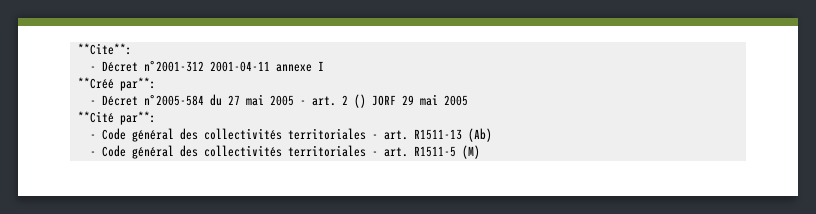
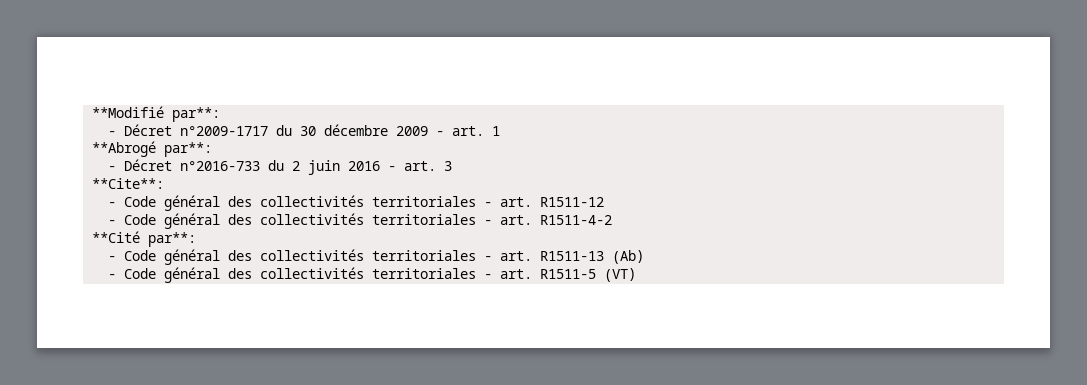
+ **Modifié par**:
+ - Décret n°2009-1717 du 30 décembre 2009 - art. 1
+ **Abrogé par**:
+ - Décret n°2016-733 du 2 juin 2016 - art. 3
  **Cite**:
- - Décret n°2001-312 2001-04-11 annexe I
- **Créé par**:
- - Décret n°2005-584 du 27 mai 2005 - art. 2 () JORF 29 mai 2005
+ - Code général des collectivités territoriales - art. R1511-12
+ - Code général des collectivités territoriales - art. R1511-4-2
- - Code général des collectivités territoriales - art. R1511-5 (M)
+ - Code général des collectivités territoriales - art. R1511-5 (VT)

